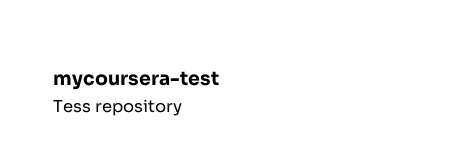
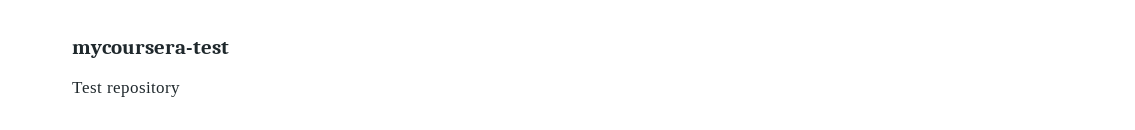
- Tess repository
+ Test repository

